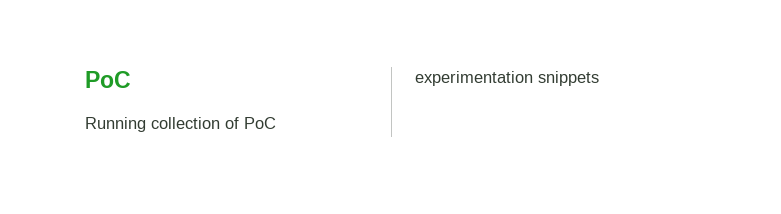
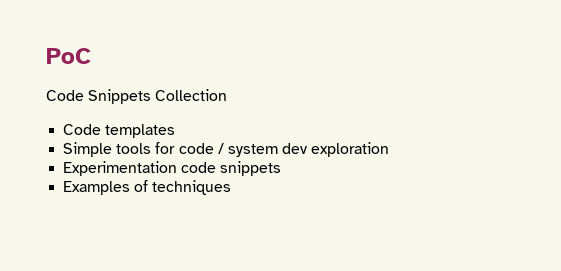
- Running collection of PoC experimentation snippets
+ Code Snippets Collection
+ Code templates
+ Simple tools for code / system dev exploration
+ Experimentation code snippets
+ Examples of techniques

